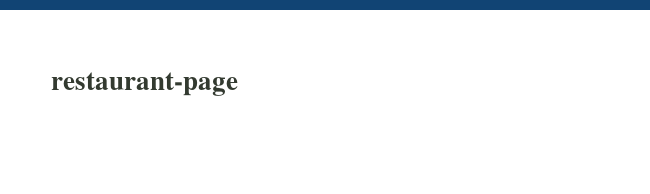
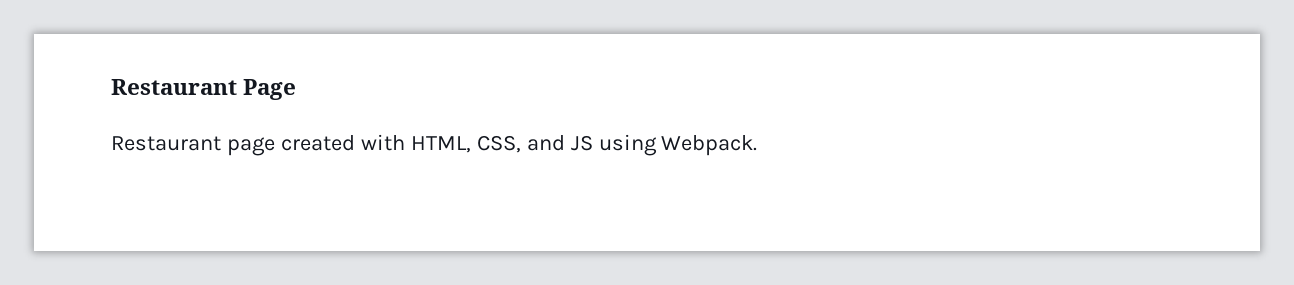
- restaurant-page
+ Restaurant Page
+ Restaurant page created with HTML, CSS, and JS using Webpack.

